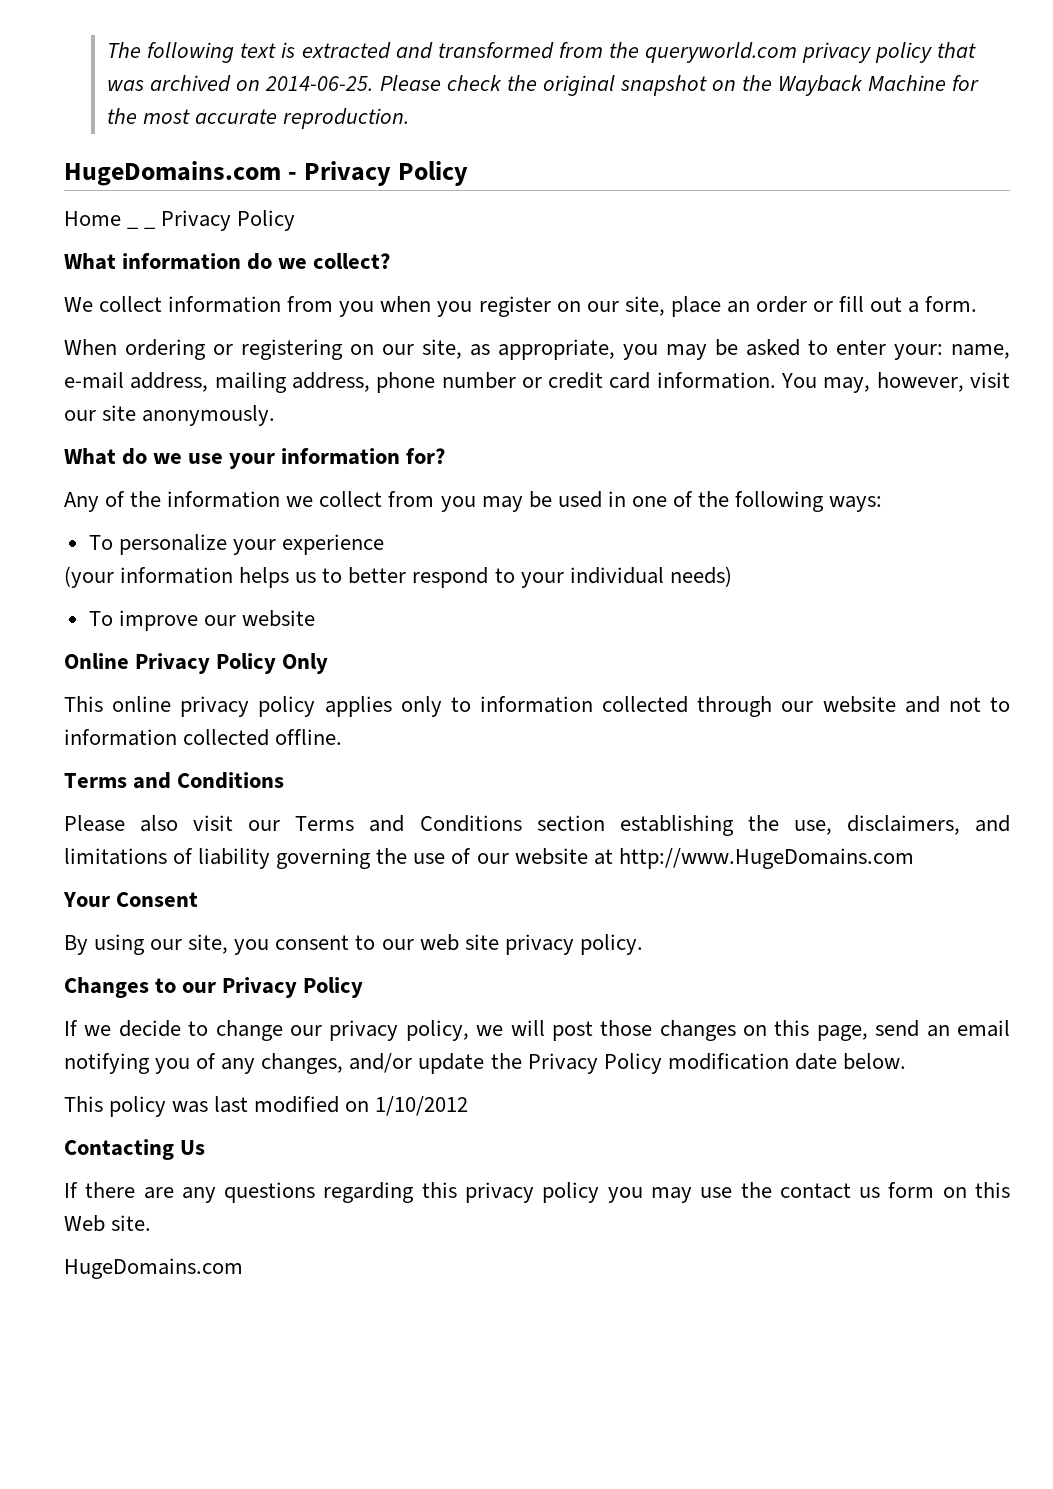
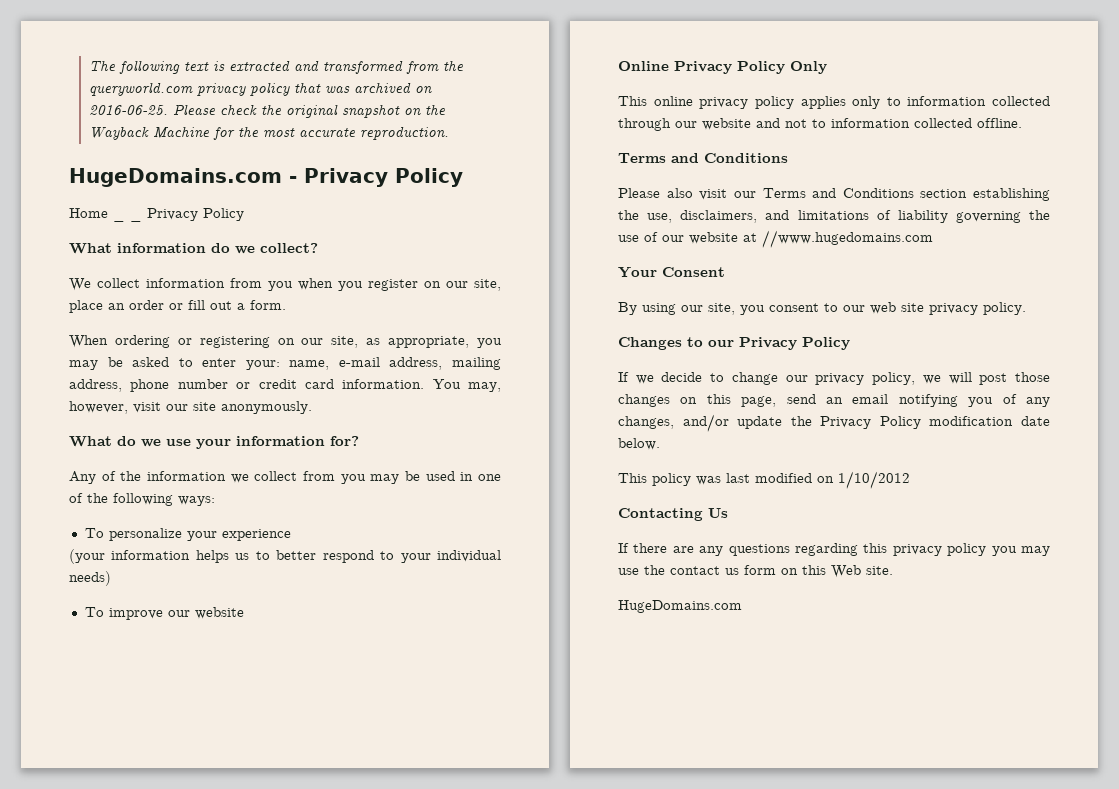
- The following text is extracted and transformed from the queryworld.com privacy policy that was archived on 2014-06-25.
+ The following text is extracted and transformed from the queryworld.com privacy policy that was archived on 2016-06-25.
- Please also visit our Terms and Conditions section establishing the use, disclaimers, and limitations of liability governing the use of our website at http://www.HugeDomains.com
+ Please also visit our Terms and Conditions section establishing the use, disclaimers, and limitations of liability governing the use of our website at //www.hugedomains.com

